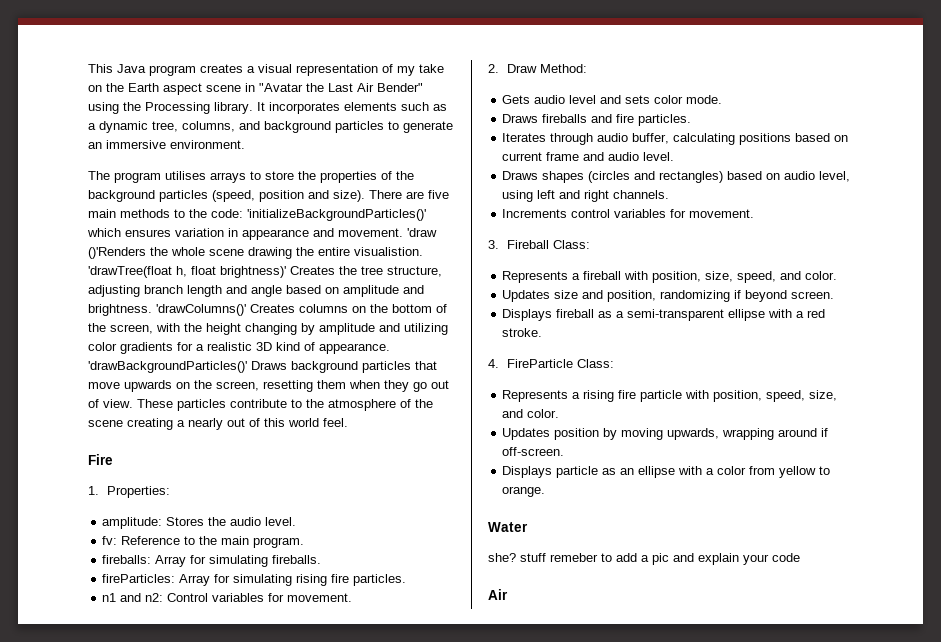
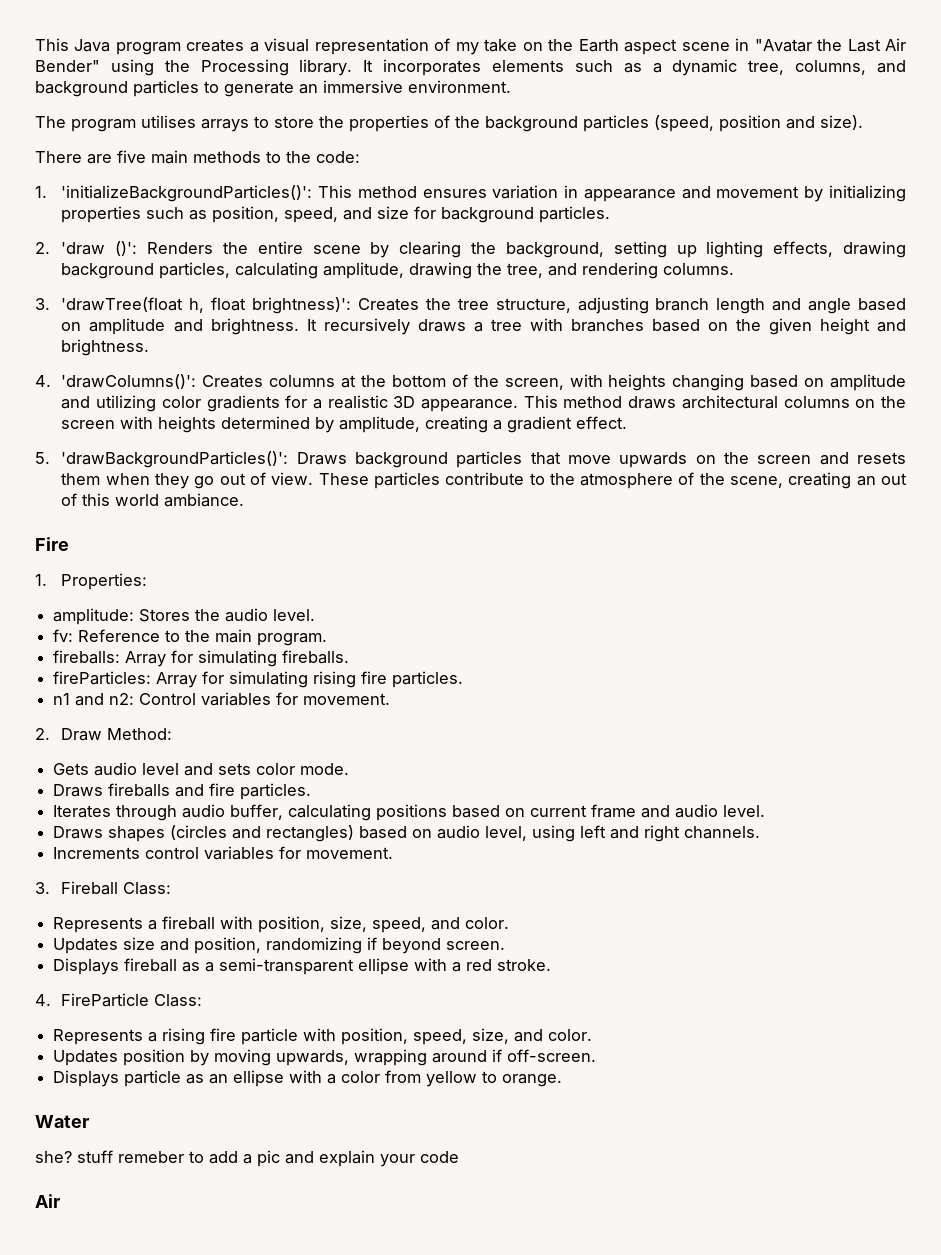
- The program utilises arrays to store the properties of the background particles (speed, position and size). There are five main methods to the code: 'initializeBackgroundParticles()' which ensures variation in appearance and movement. 'draw ()'Renders the whole scene drawing the entire visualistion. 'drawTree(float h, float brightness)' Creates the tree structure, adjusting branch length and angle based on amplitude and brightness.
+ The program utilises arrays to store the properties of the background particles (speed, position and size).
+ There are five main methods to the code:
+ 1. 'initializeBackgroundParticles()': This method ensures variation in appearance and movement by initializing properties such as position, speed, and size for background particles.
+ 2. 'draw ()': Renders the entire scene by clearing the background, setting up lighting effects, drawing background particles, calculating amplitude, drawing the tree, and rendering columns.
+ 3. 'drawTree(float h, float brightness)': Creates the tree structure, adjusting branch length and angle based on amplitude and brightness.
- 'drawColumns()' Creates columns on the bottom of the screen, with the height changing by amplitude and utilizing color gradients for a realistic 3D kind of appearance. 'drawBackgroundParticles()' Draws background particles that move upwards on the screen, resetting them when they go out of view.
+ It recursively draws a tree with branches based on the given height and brightness.
+ 4. 'drawColumns()': Creates columns at the bottom of the screen, with heights changing based on amplitude and utilizing color gradients for a realistic 3D appearance. This method draws architectural columns on the screen with heights determined by amplitude, creating a gradient effect.
+ 5. 'drawBackgroundParticles()': Draws background particles that move upwards on the screen and resets them when they go out of view.
- These particles contribute to the atmosphere of the scene creating a nearly out of this world feel.
+ These particles contribute to the atmosphere of the scene, creating an out of this world ambiance.

